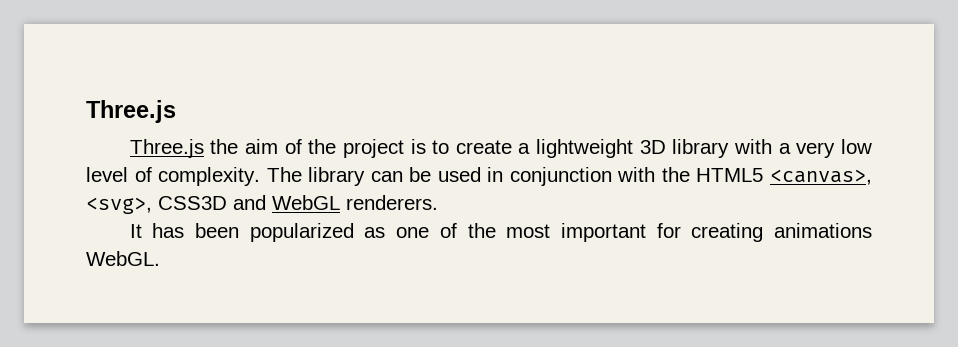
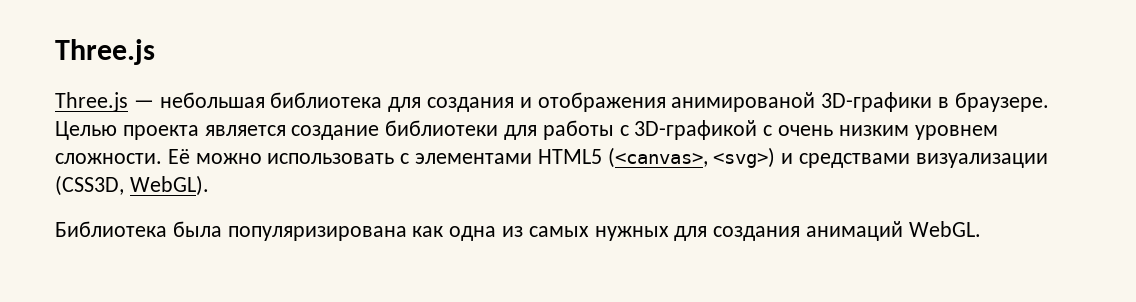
- Three.js the aim of the project is to create a lightweight 3D library with a very low level of complexity. The library can be used in conjunction with the HTML5 <canvas>, <svg>, CSS3D and WebGL renderers.
- It has been popularized as one of the most important for creating animations WebGL.
+ Three.js — небольшая библиотека для создания и отображения анимированой 3D-графики в браузере. Целью проекта является создание библиотеки для работы с 3D-графикой с очень низким уровнем сложности. Её можно использовать с элементами HTML5 (<canvas>, <svg>) и средствами визуализации (CSS3D, WebGL).
+ Библиотека была популяризирована как одна из самых нужных для создания анимаций WebGL.

